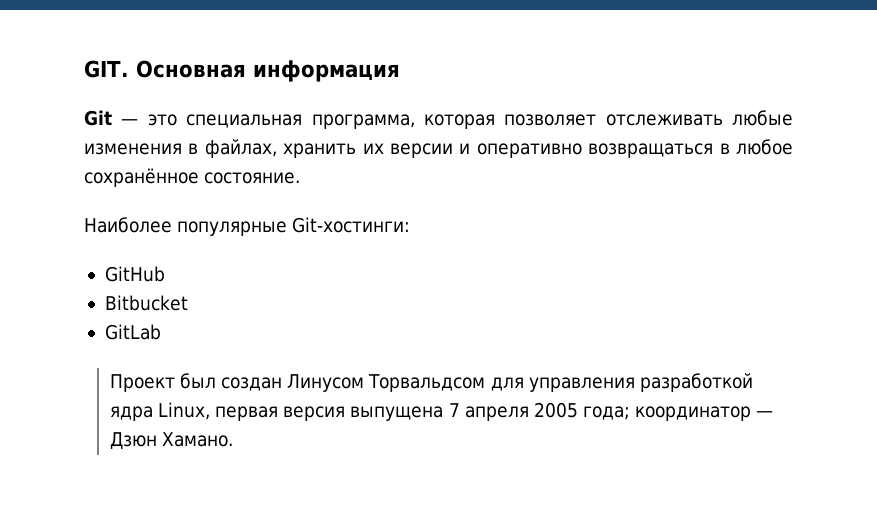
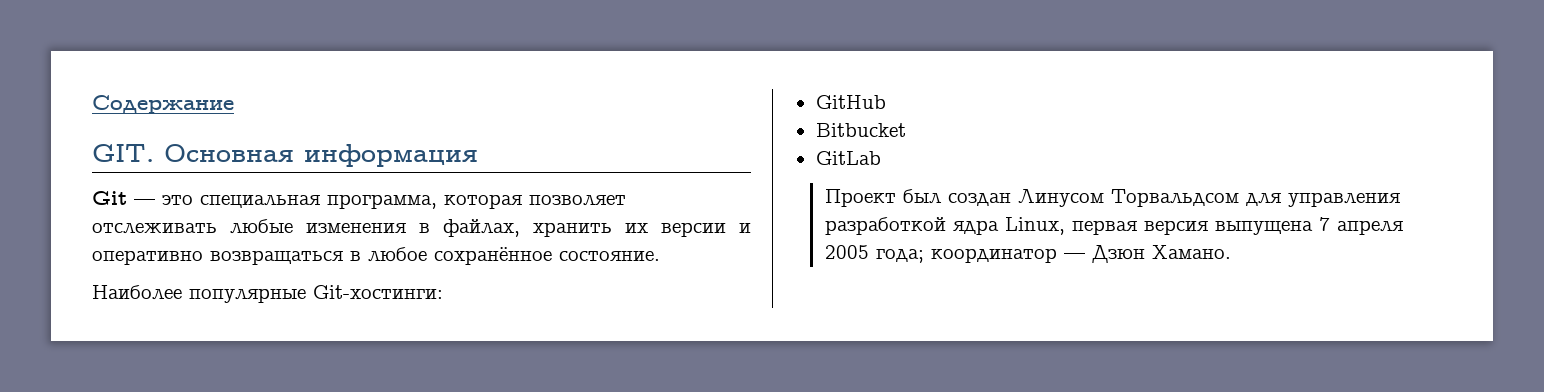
+ Содержание

